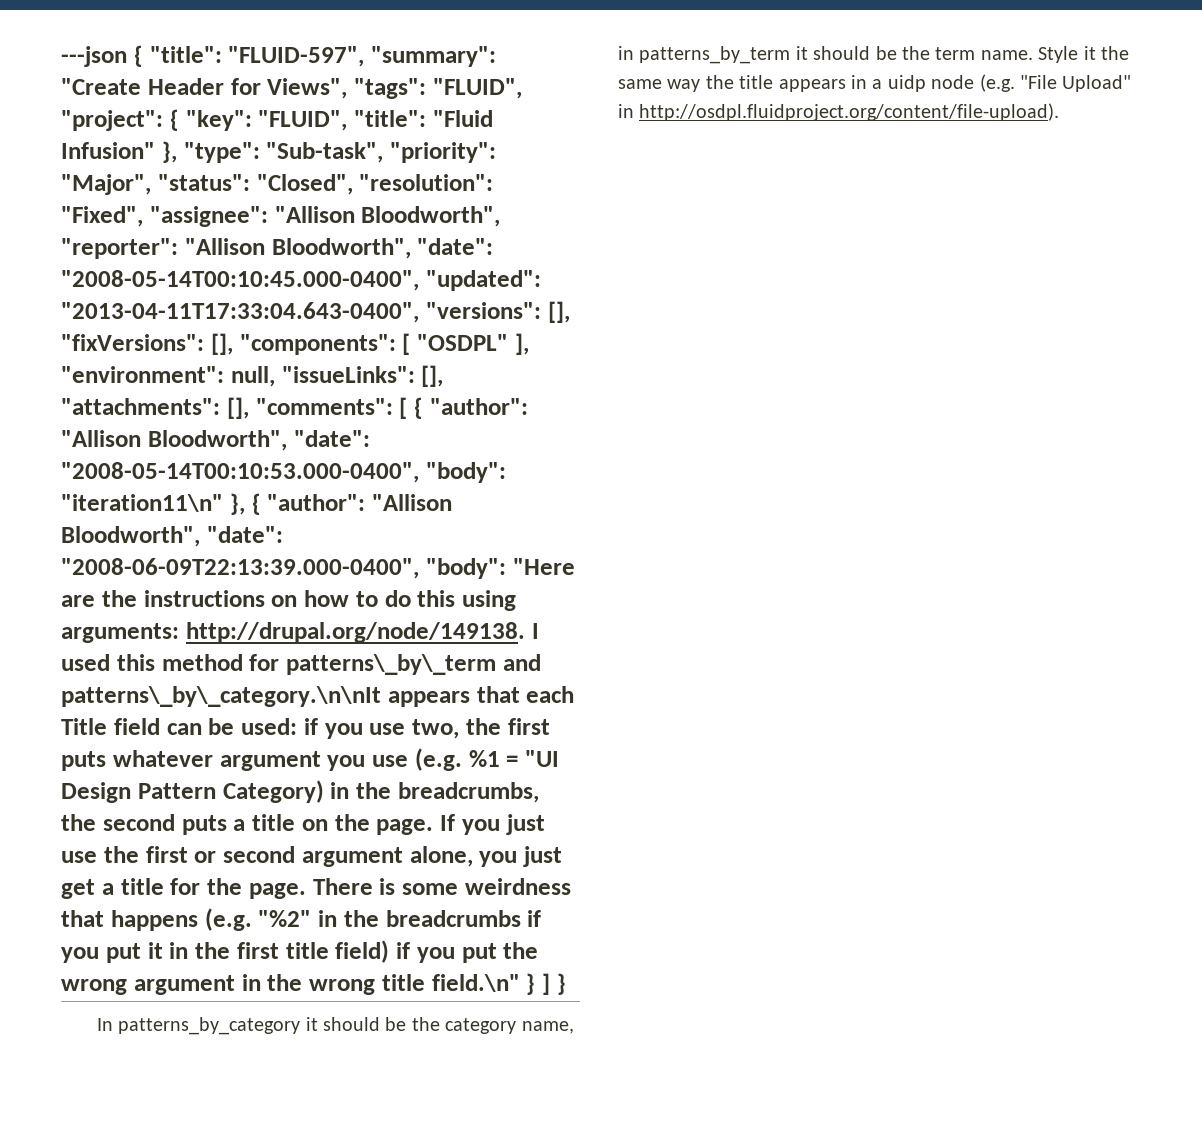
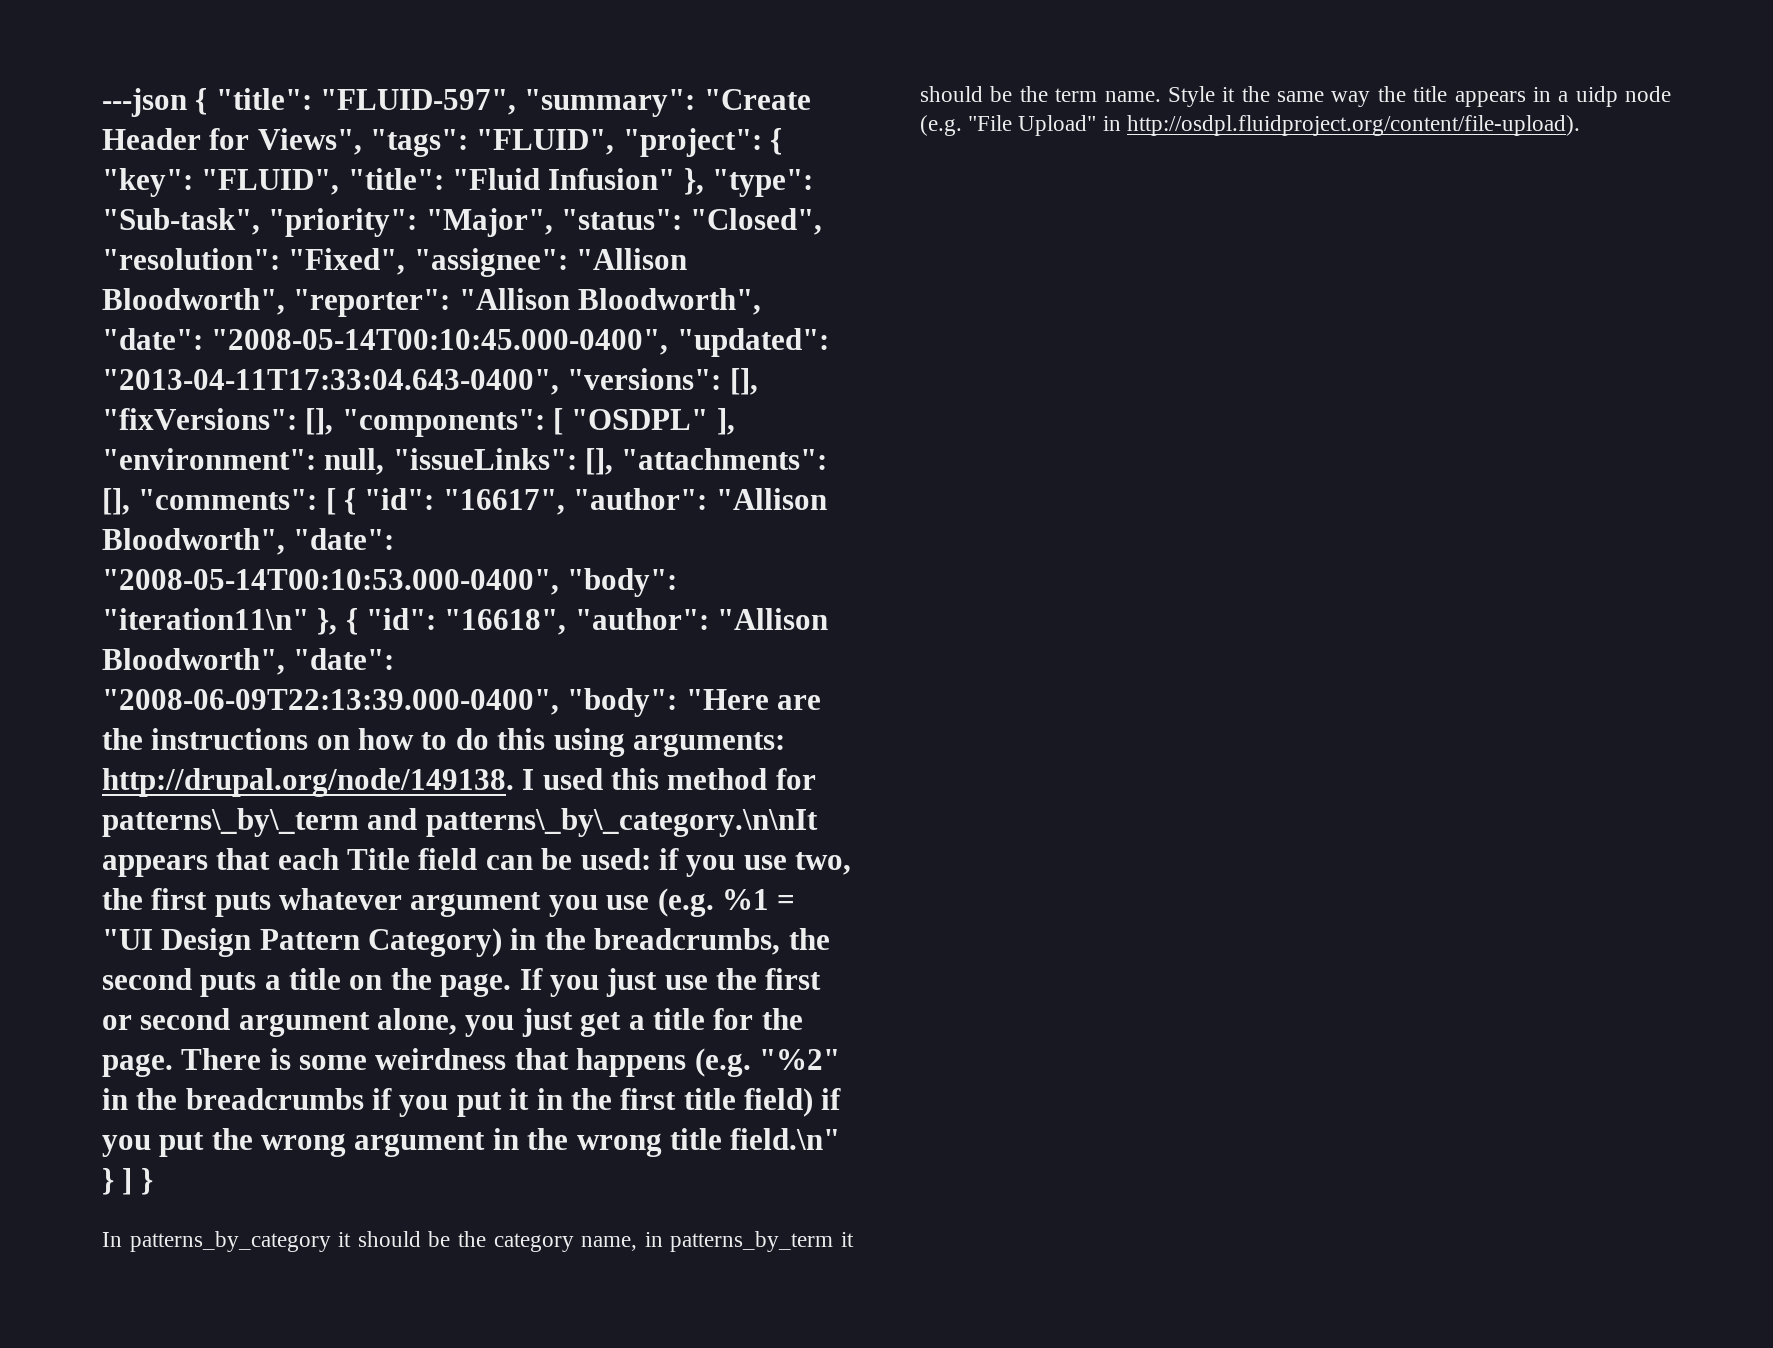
- [ { "author":
+ [ { "id": "16617", "author":
- "iteration11\n" }, { "author":
+ "iteration11\n" }, { "id": "16618", "author":

